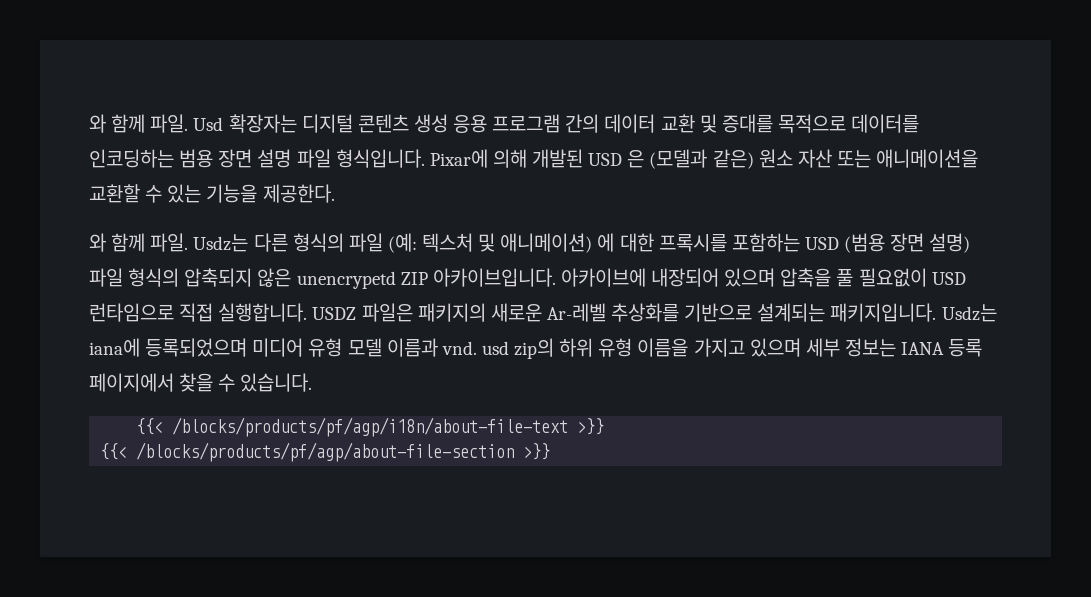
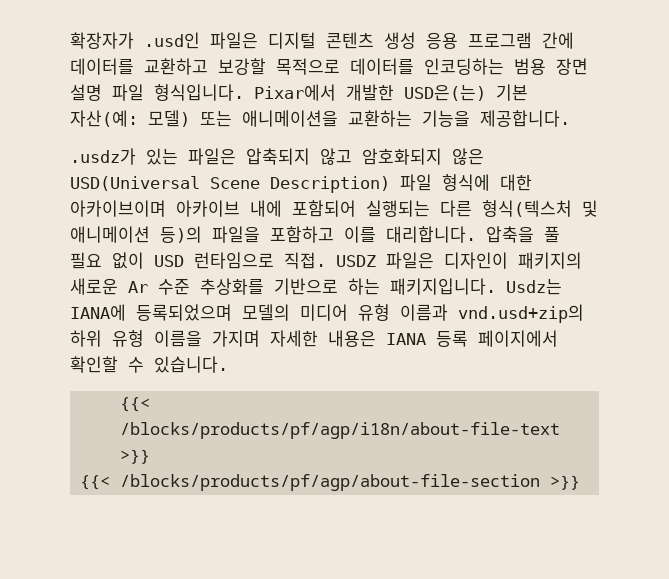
- 와 함께 파일. Usd 확장자는 디지털 콘텐츠 생성 응용 프로그램 간의 데이터 교환 및 증대를 목적으로 데이터를 인코딩하는 범용 장면 설명 파일 형식입니다.
+ 확장자가 .usd인 파일은 디지털 콘텐츠 생성 응용 프로그램 간에 데이터를 교환하고 보강할 목적으로 데이터를 인코딩하는 범용 장면 설명 파일 형식입니다.
- Pixar에 의해 개발된 USD 은 (모델과 같은) 원소 자산 또는 애니메이션을 교환할 수 있는 기능을 제공한다.
- 와 함께 파일. Usdz는 다른 형식의 파일 (예: 텍스처 및 애니메이션) 에 대한 프록시를 포함하는 USD (범용 장면 설명) 파일 형식의 압축되지 않은 unencrypetd ZIP 아카이브입니다. 아카이브에 내장되어 있으며 압축을 풀 필요없이 USD 런타임으로 직접 실행합니다.
+ Pixar에서 개발한 USD은(는) 기본 자산(예: 모델) 또는 애니메이션을 교환하는 기능을 제공합니다.
+ .usdz가 있는 파일은 압축되지 않고 암호화되지 않은 USD(Universal Scene Description) 파일 형식에 대한 아카이브이며 아카이브 내에 포함되어 실행되는 다른 형식(텍스처 및 애니메이션 등)의 파일을 포함하고 이를 대리합니다. 압축을 풀 필요 없이 USD 런타임으로 직접.
- USDZ 파일은 패키지의 새로운 Ar-레벨 추상화를 기반으로 설계되는 패키지입니다.
+ USDZ 파일은 디자인이 패키지의 새로운 Ar 수준 추상화를 기반으로 하는 패키지입니다.
- Usdz는 iana에 등록되었으며 미디어 유형 모델 이름과 vnd. usd zip의 하위 유형 이름을 가지고 있으며 세부 정보는 IANA 등록 페이지에서 찾을 수 있습니다.
+ Usdz는 IANA에 등록되었으며 모델의 미디어 유형 이름과 vnd.usd+zip의 하위 유형 이름을 가지며 자세한 내용은 IANA 등록 페이지에서 확인할 수 있습니다.

